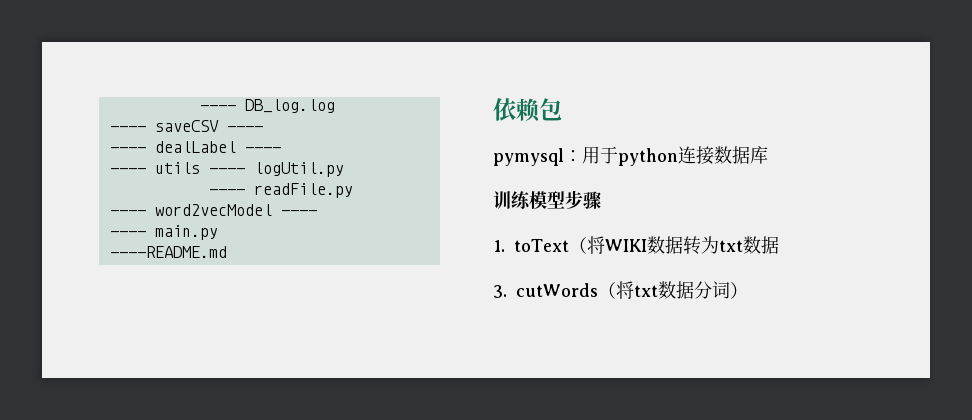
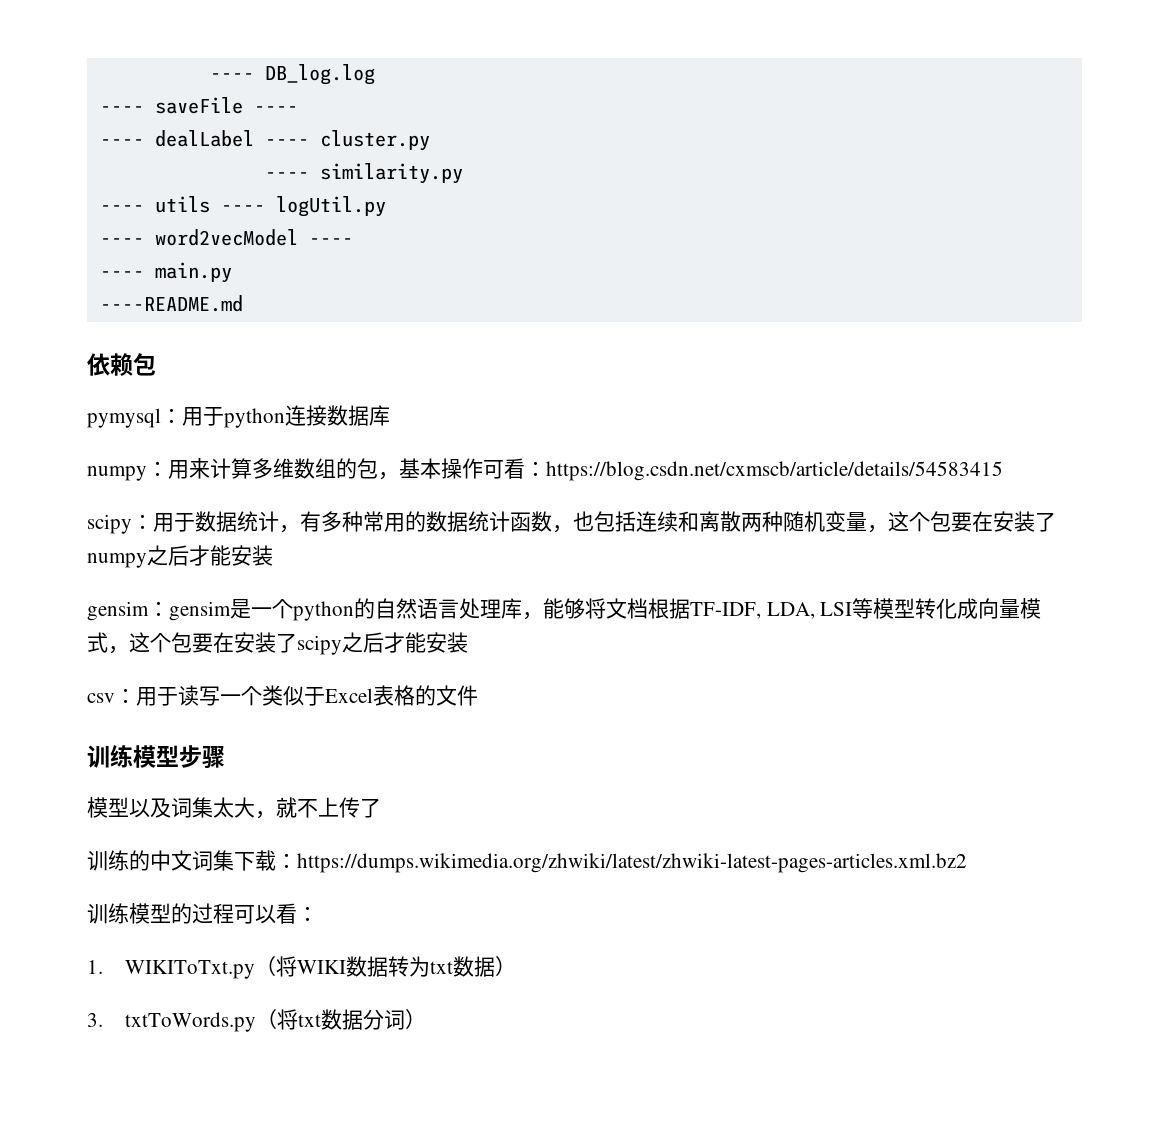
- ---- saveCSV ----
+ ---- saveFile ----
- ---- dealLabel ----
+ ---- dealLabel ---- cluster.py
+ ---- similarity.py
- ---- readFile.py
+ numpy：用来计算多维数组的包，基本操作可看：https://blog.csdn.net/cxmscb/article/details/54583415
+ scipy：用于数据统计，有多种常用的数据统计函数，也包括连续和离散两种随机变量，这个包要在安装了numpy之后才能安装
+ gensim：gensim是一个python的自然语言处理库，能够将文档根据TF-IDF, LDA, LSI等模型转化成向量模式，这个包要在安装了scipy之后才能安装
+ csv：用于读写一个类似于Excel表格的文件
  训练模型步骤
+ 模型以及词集太大，就不上传了
+ 训练的中文词集下载：https://dumps.wikimedia.org/zhwiki/latest/zhwiki-latest-pages-articles.xml.bz2
+ 训练模型的过程可以看：
- 1. toText（将WIKI数据转为txt数据
+ 1. WIKIToTxt.py（将WIKI数据转为txt数据）
- 3. cutWords（将txt数据分词）
+ 3. txtToWords.py（将txt数据分词）

